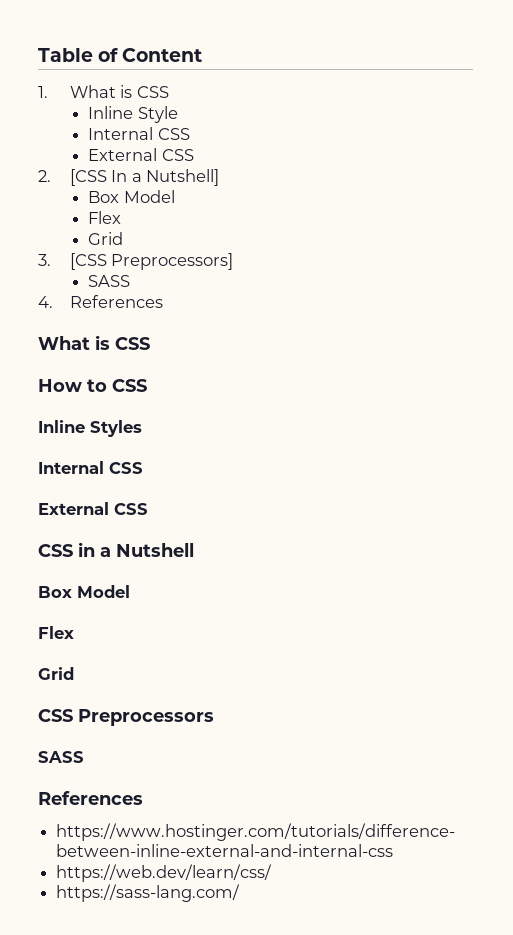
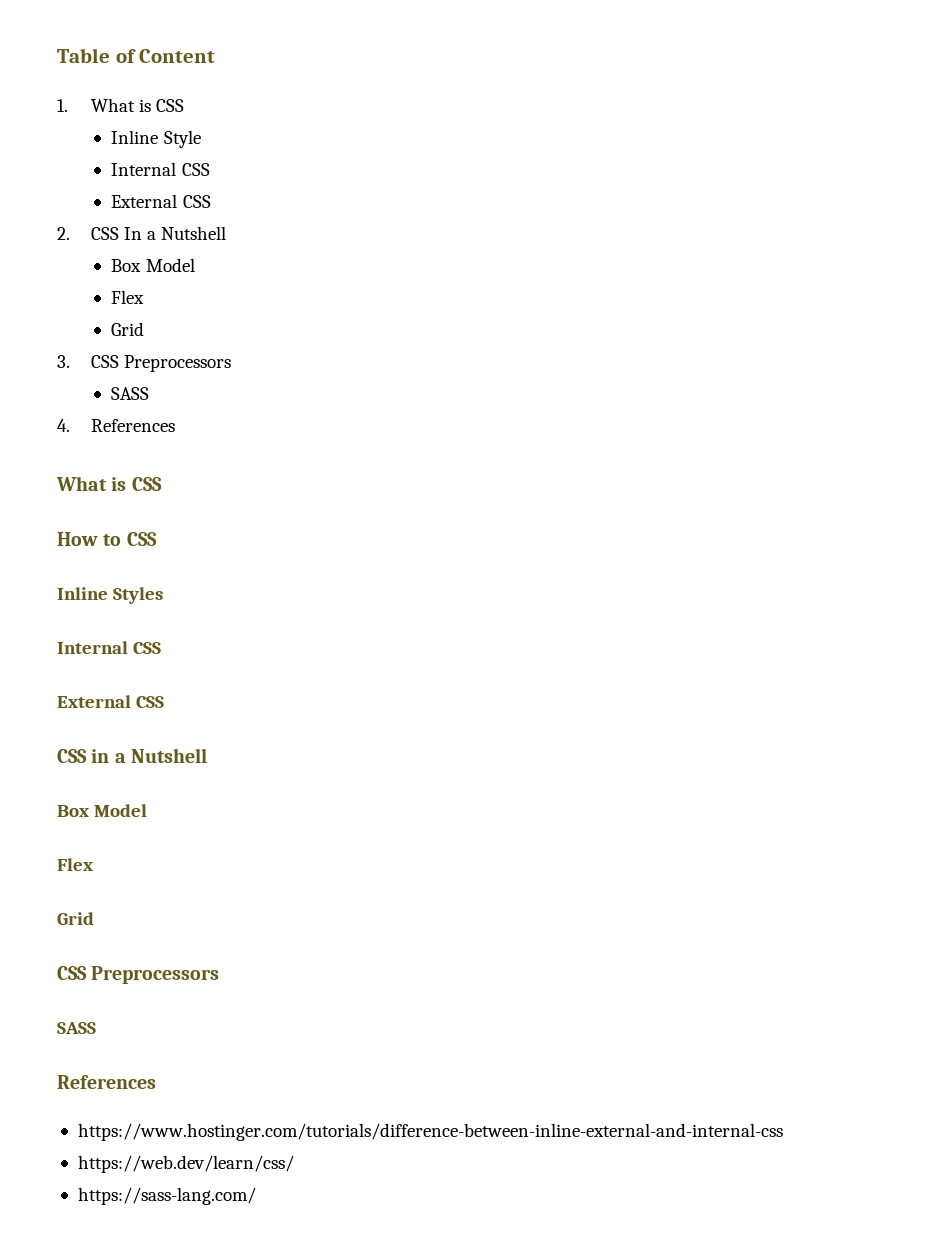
- 2. [CSS In a Nutshell]
+ 2. CSS In a Nutshell
- 3. [CSS Preprocessors]
+ 3. CSS Preprocessors

